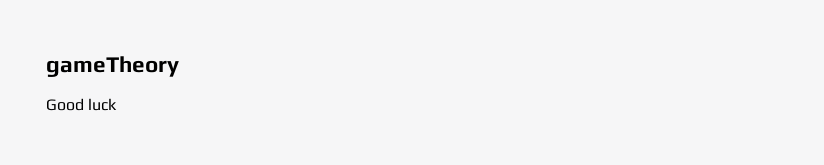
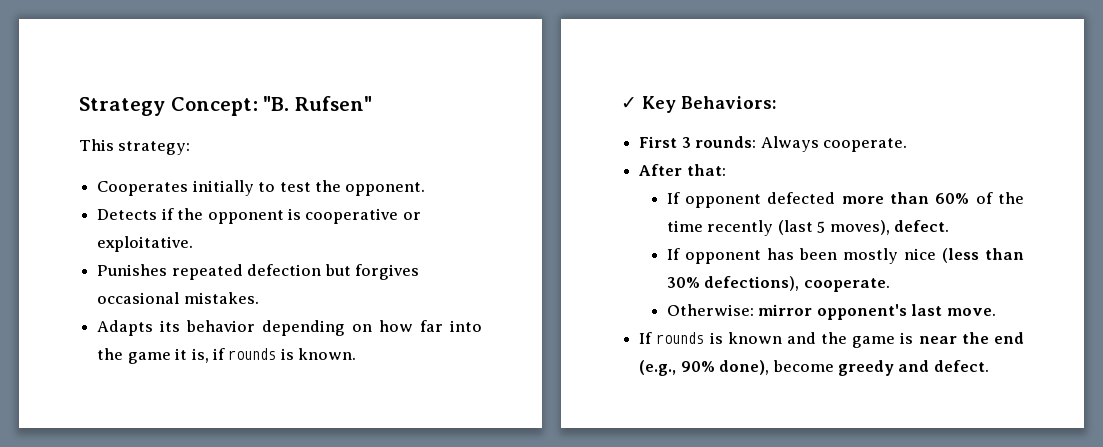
- gameTheory
- Good luck
+ Strategy Concept: "B. Rufsen"
+ This strategy:
+ Cooperates initially to test the opponent.
+ Detects if the opponent is cooperative or exploitative.
+ Punishes repeated defection but forgives occasional mistakes.
+ Adapts its behavior depending on how far into the game it is, if rounds is known.
+ ✓ Key Behaviors:
+ First 3 rounds: Always cooperate.
+ After that:
+ If opponent defected more than 60% of the time recently (last 5 moves), defect.
+ If opponent has been mostly nice (less than 30% defections), cooperate.
+ Otherwise: mirror opponent's last move.
+ If rounds is known and the game is near the end (e.g., 90% done), become greedy and defect.

